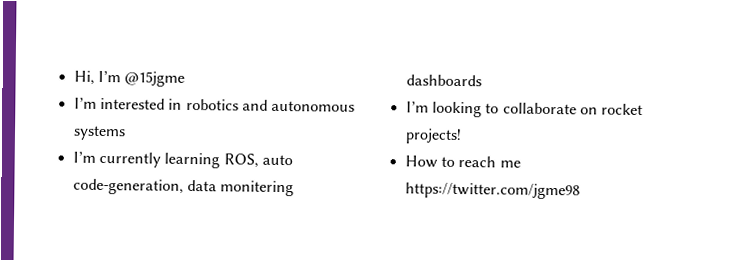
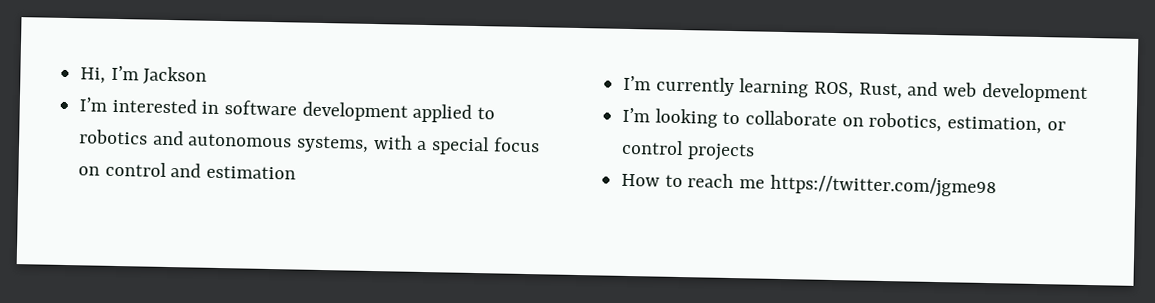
- Hi, I’m @15jgme
+ Hi, I’m Jackson
- I’m interested in robotics and autonomous systems
+ I’m interested in software development applied to robotics and autonomous systems, with a special focus on control and estimation
- I’m currently learning ROS, auto code-generation, data monitering dashboards
+ I’m currently learning ROS, Rust, and web development
- I’m looking to collaborate on rocket projects!
+ I’m looking to collaborate on robotics, estimation, or control projects

